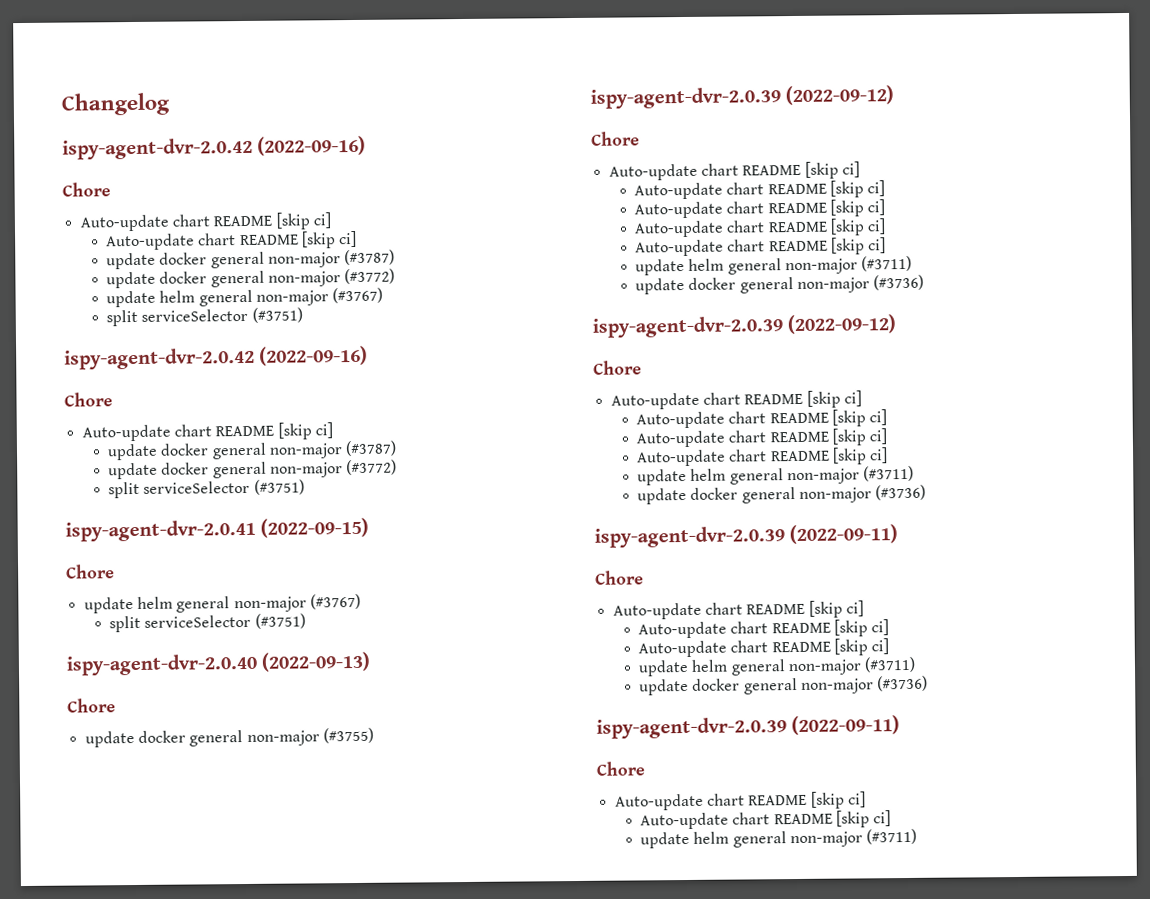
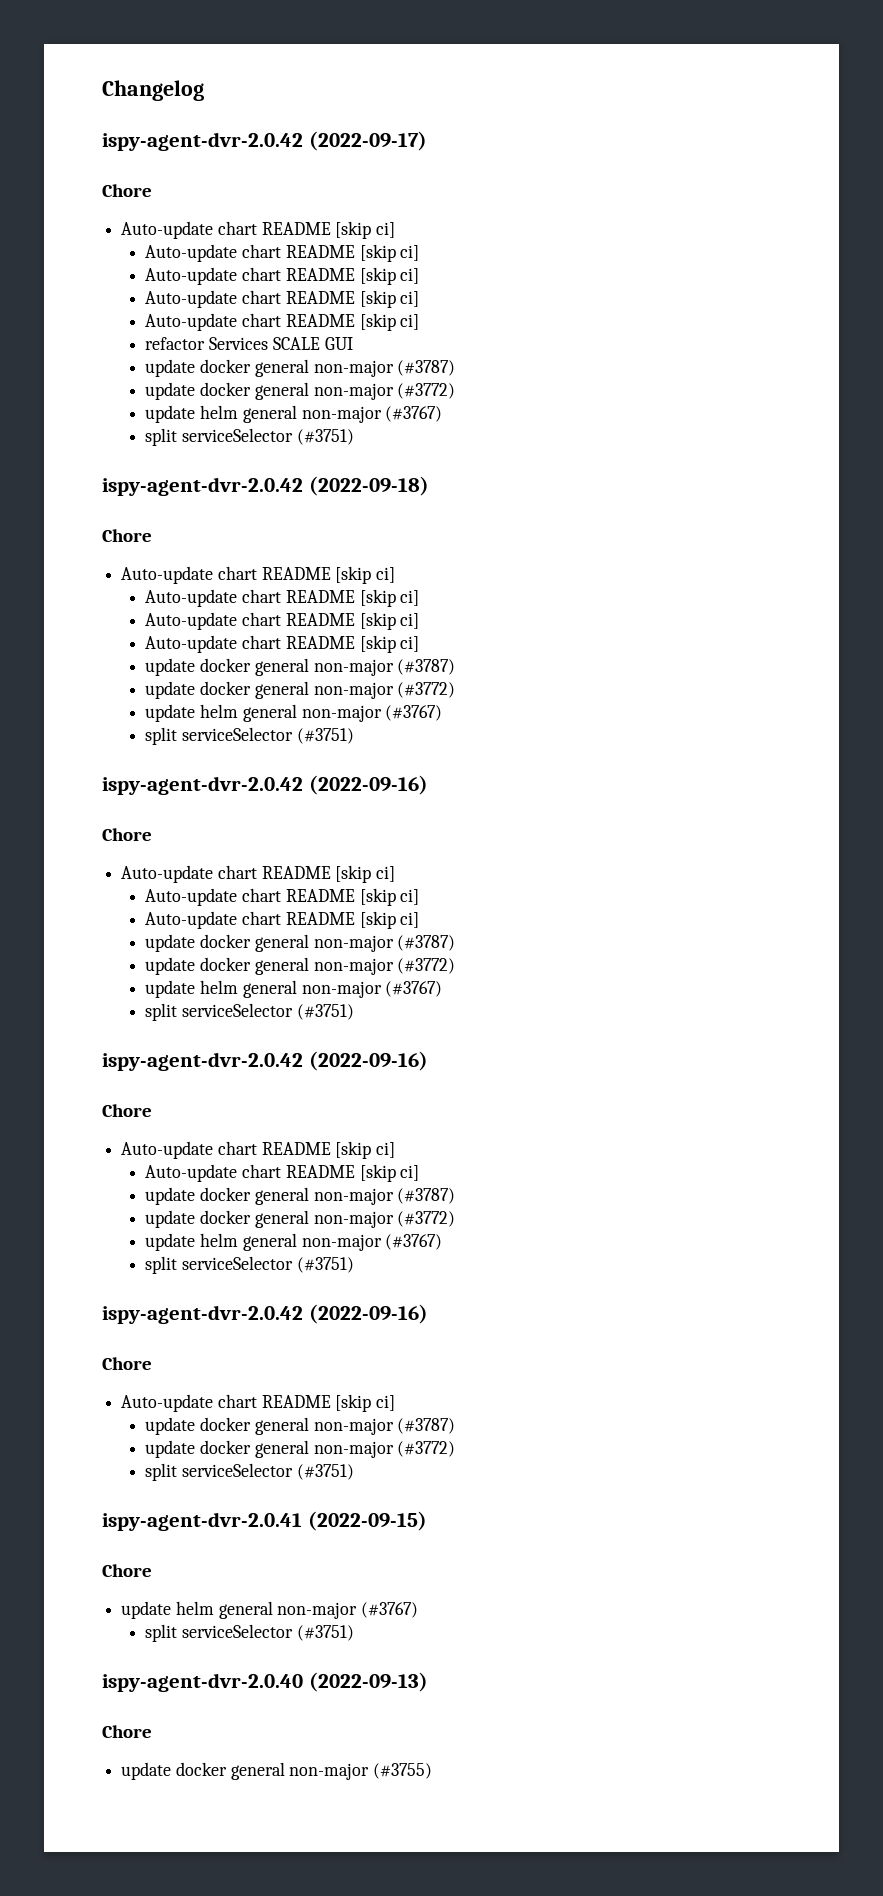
+ ispy-agent-dvr-2.0.42 (2022-09-17)
+ Chore
+ Auto-update chart README [skip ci]
+ Auto-update chart README [skip ci]
+ Auto-update chart README [skip ci]
+ Auto-update chart README [skip ci]
+ Auto-update chart README [skip ci]
+ refactor Services SCALE GUI
+ update docker general non-major (#3787)
+ update docker general non-major (#3772)
+ update helm general non-major (#3767)
+ split serviceSelector (#3751)
+ ispy-agent-dvr-2.0.42 (2022-09-18)
+ Chore
+ Auto-update chart README [skip ci]
+ Auto-update chart README [skip ci]
+ Auto-update chart README [skip ci]
+ Auto-update chart README [skip ci]
+ update docker general non-major (#3787)
+ update docker general non-major (#3772)
+ update helm general non-major (#3767)
+ split serviceSelector (#3751)
+ ispy-agent-dvr-2.0.42 (2022-09-16)
+ Chore
+ Auto-update chart README [skip ci]
+ Auto-update chart README [skip ci]
+ Auto-update chart README [skip ci]
+ update docker general non-major (#3787)
+ update docker general non-major (#3772)
+ update helm general non-major (#3767)
+ split serviceSelector (#3751)
  update docker general non-major (#3755)
- ispy-agent-dvr-2.0.39 (2022-09-12)
- Chore
- Auto-update chart README [skip ci]
- Auto-update chart README [skip ci]
- Auto-update chart README [skip ci]
- Auto-update chart README [skip ci]
- Auto-update chart README [skip ci]
- update helm general non-major (#3711)
- update docker general non-major (#3736)
- ispy-agent-dvr-2.0.39 (2022-09-12)
- Chore
- Auto-update chart README [skip ci]
- Auto-update chart README [skip ci]
- Auto-update chart README [skip ci]
- Auto-update chart README [skip ci]
- update helm general non-major (#3711)
- update docker general non-major (#3736)
- ispy-agent-dvr-2.0.39 (2022-09-11)
- Chore
- Auto-update chart README [skip ci]
- Auto-update chart README [skip ci]
- Auto-update chart README [skip ci]
- update helm general non-major (#3711)
- update docker general non-major (#3736)
- ispy-agent-dvr-2.0.39 (2022-09-11)
- Chore
- Auto-update chart README [skip ci]
- Auto-update chart README [skip ci]
- update helm general non-major (#3711)

